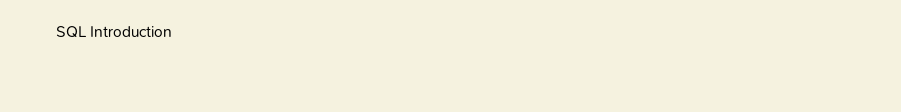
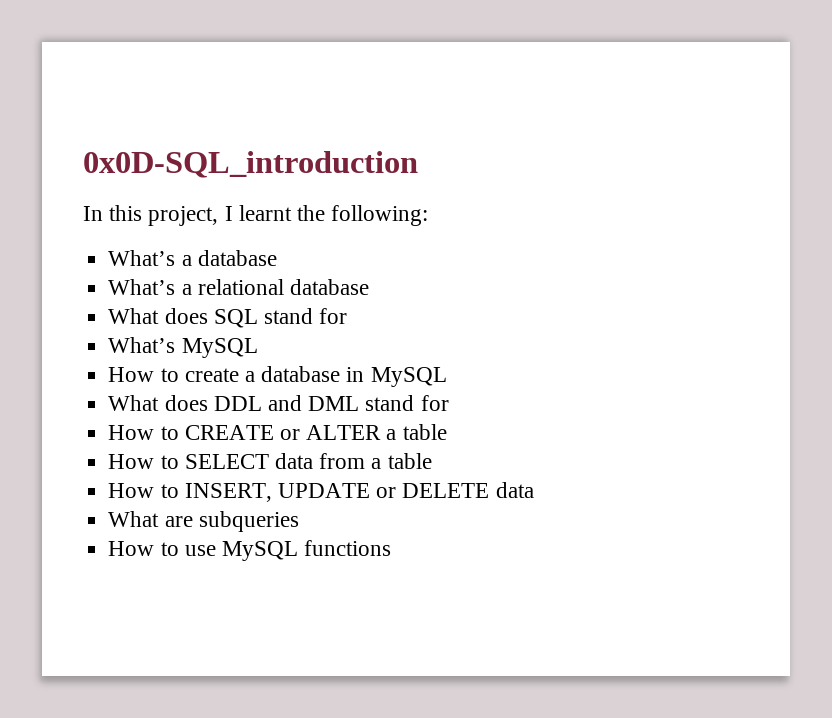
- SQL Introduction
+ 0x0D-SQL_introduction
+ In this project, I learnt the following:
+ What’s a database
+ What’s a relational database
+ What does SQL stand for
+ What’s MySQL
+ How to create a database in MySQL
+ What does DDL and DML stand for
+ How to CREATE or ALTER a table
+ How to SELECT data from a table
+ How to INSERT, UPDATE or DELETE data
+ What are subqueries
+ How to use MySQL functions

